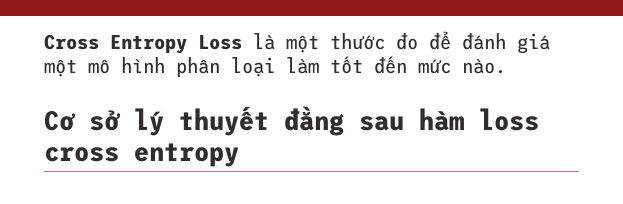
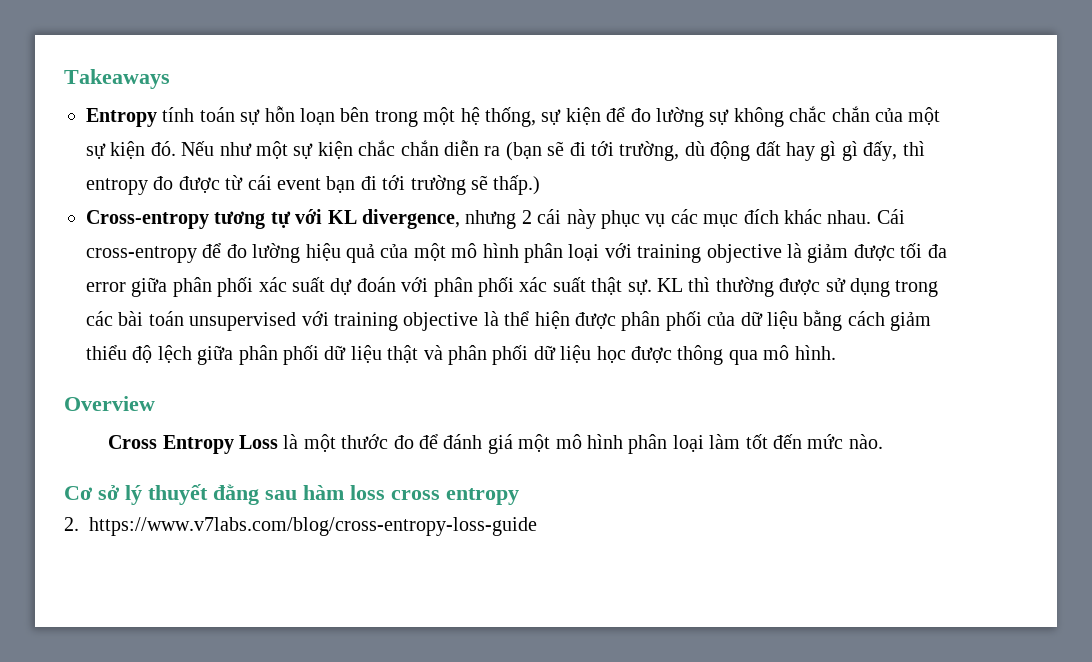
+ Takeaways
+ Entropy tính toán sự hỗn loạn bên trong một hệ thống, sự kiện để đo lường sự không chắc chắn của một sự kiện đó. Nếu như một sự kiện chắc chắn diễn ra (bạn sẽ đi tới trường, dù động đất hay gì gì đấy, thì entropy đo được từ cái event bạn đi tới trường sẽ thấp.)
+ Cross-entropy tương tự với KL divergence, nhưng 2 cái này phục vụ các mục đích khác nhau. Cái cross-entropy để đo lường hiệu quả của một mô hình phân loại với training objective là giảm được tối đa error giữa phân phối xác suất dự đoán với phân phối xác suất thật sự. KL thì thường được sử dụng trong các bài toán unsupervised với training objective là thể hiện được phân phối của dữ liệu bằng cách giảm thiểu độ lệch giữa phân phối dữ liệu thật và phân phối dữ liệu học được thông qua mô hình.
+ Overview
+ 2. https://www.v7labs.com/blog/cross-entropy-loss-guide

